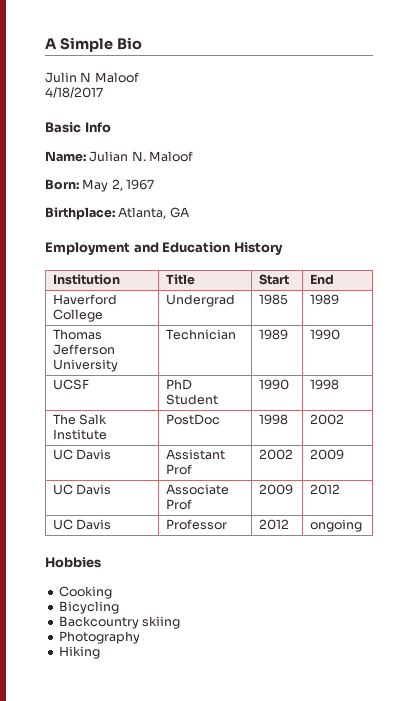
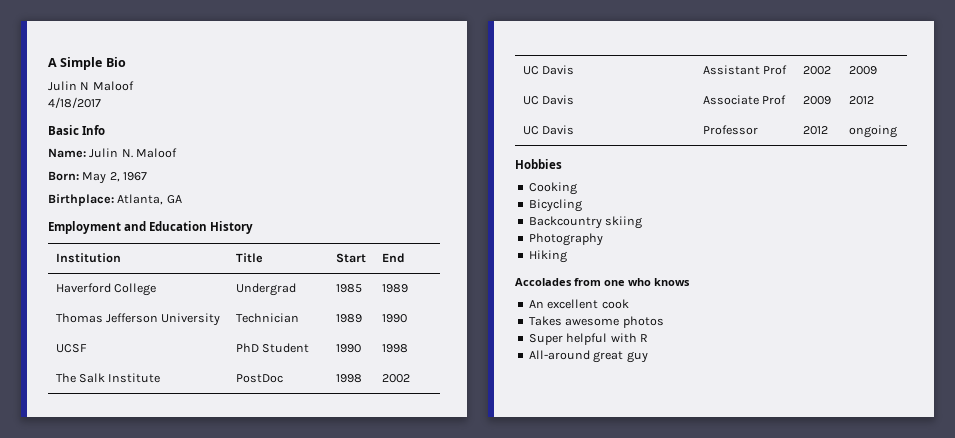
- Name: Julian N. Maloof
+ Name: Julin N. Maloof
+ Accolades from one who knows
+ An excellent cook
+ Takes awesome photos
+ Super helpful with R
+ All-around great guy

